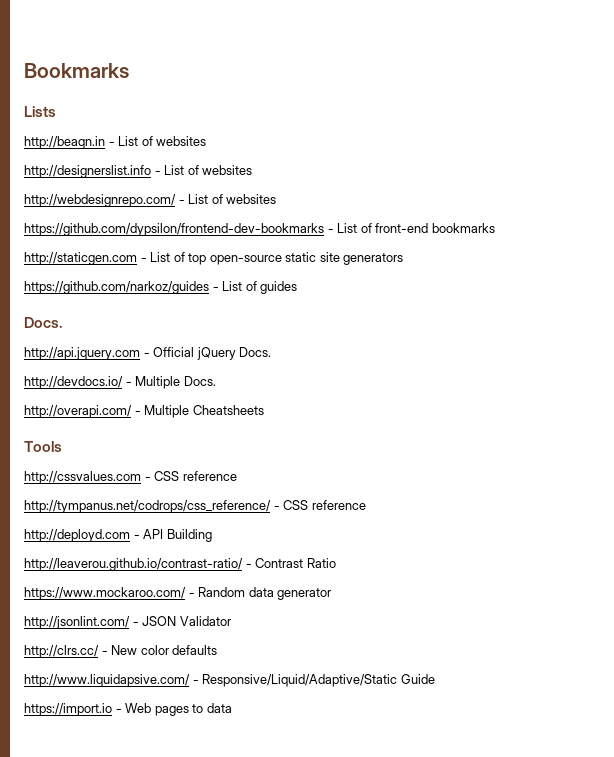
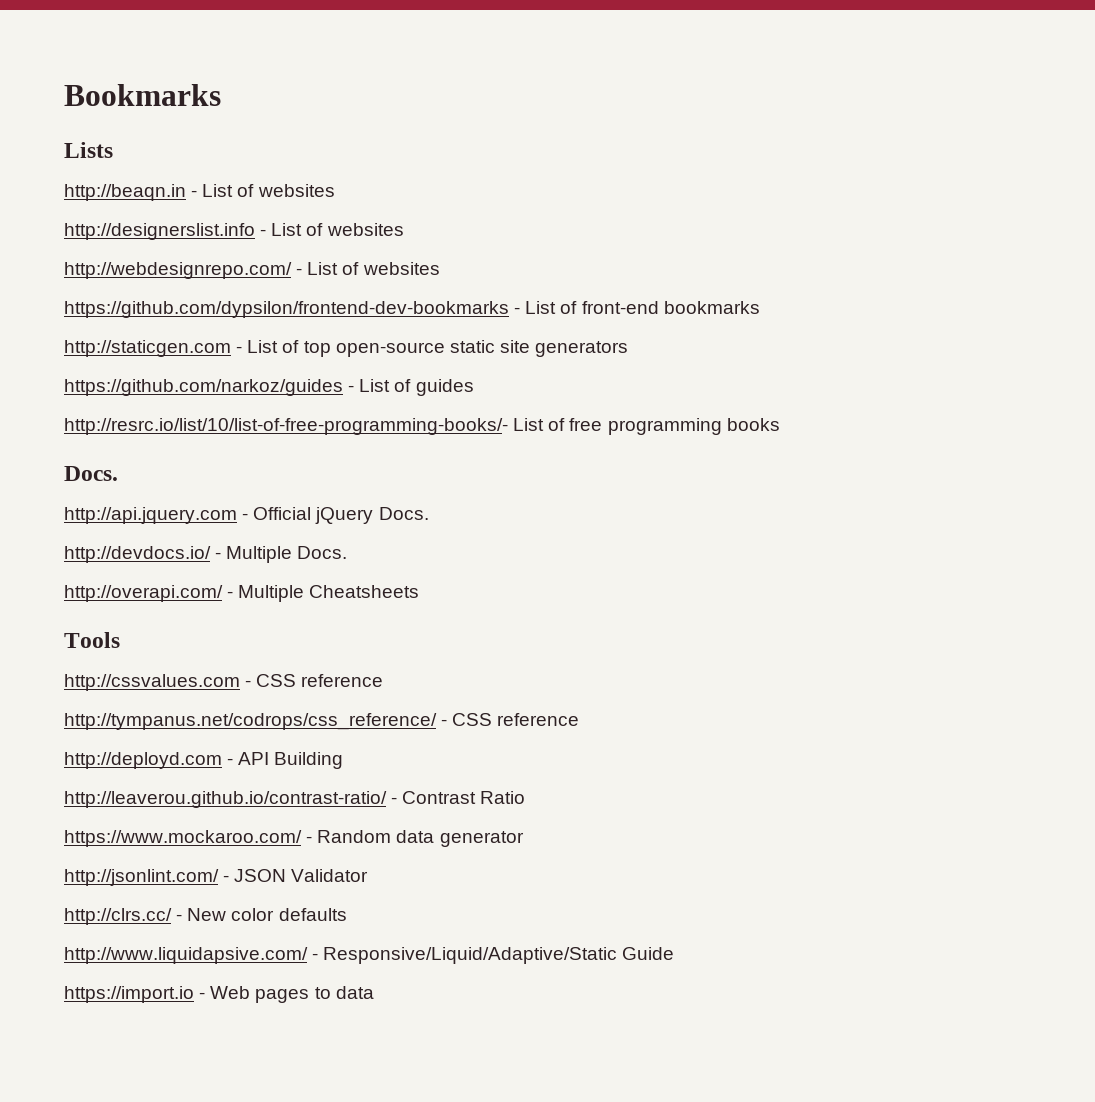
+ http://resrc.io/list/10/list-of-free-programming-books/- List of free programming books

